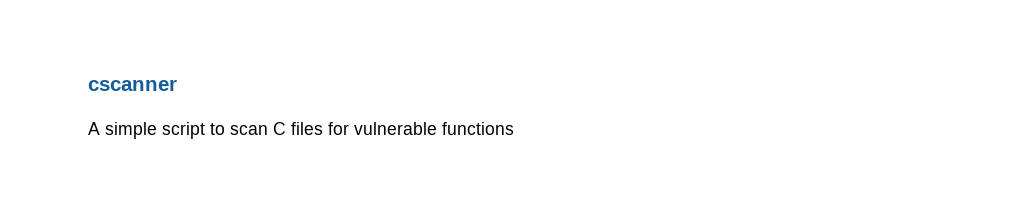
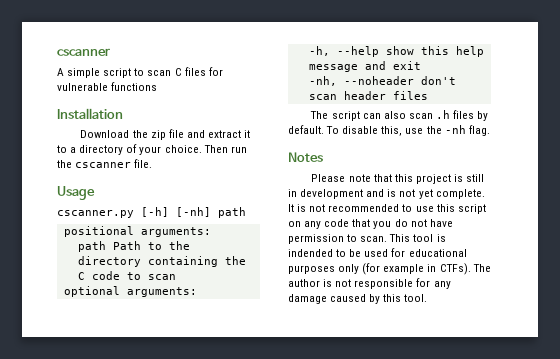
+ Installation
+ Download the zip file and extract it to a directory of your choice. Then run the cscanner file.
+ Usage
+ cscanner.py [-h] [-nh] path
+ positional arguments:
+ path Path to the directory containing the C code to scan
+ optional arguments:
+ -h, --help show this help message and exit
+ -nh, --noheader don't scan header files
+ The script can also scan .h files by default. To disable this, use the -nh flag.
+ Notes
+ Please note that this project is still in development and is not yet complete. It is not recommended to use this script on any code that you do not have permission to scan. This tool is indended to be used for educational purposes only (for example in CTFs). The author is not responsible for any damage caused by this tool.

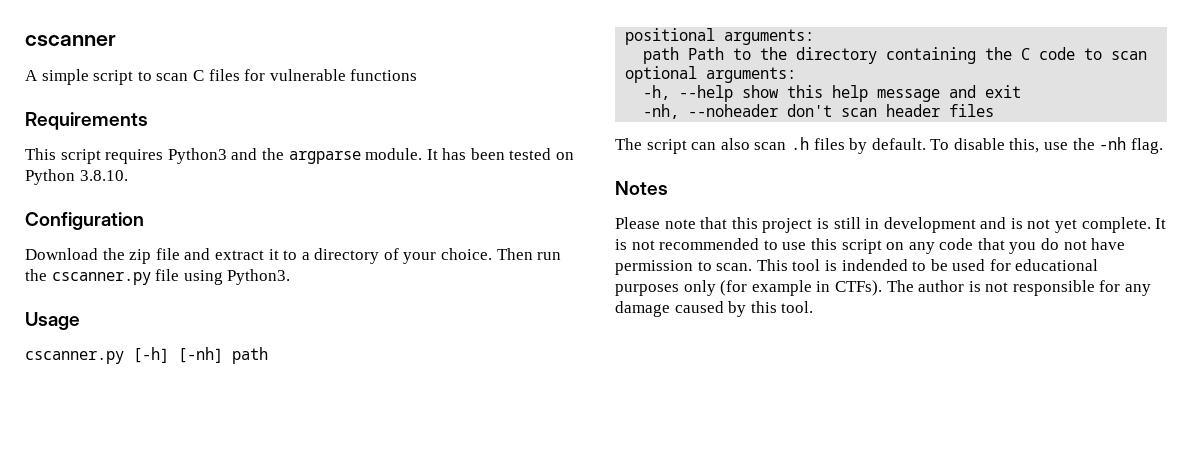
- Installation
+ Requirements
+ This script requires Python3 and the argparse module. It has been tested on Python 3.8.10.
+ Configuration
- Then run the cscanner file.
+ Then run the cscanner.py file using Python3.

